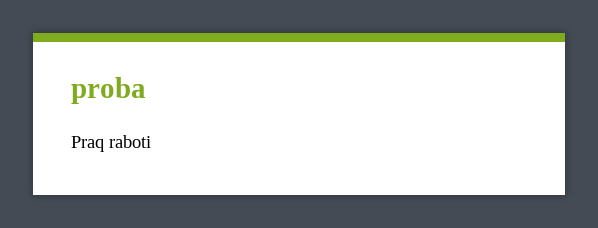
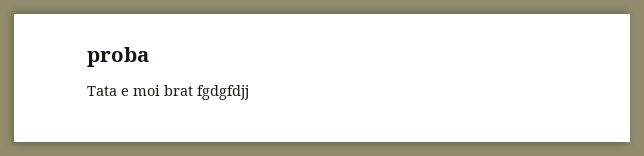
- Praq raboti
+ Tata e moi brat fgdgfdjj

